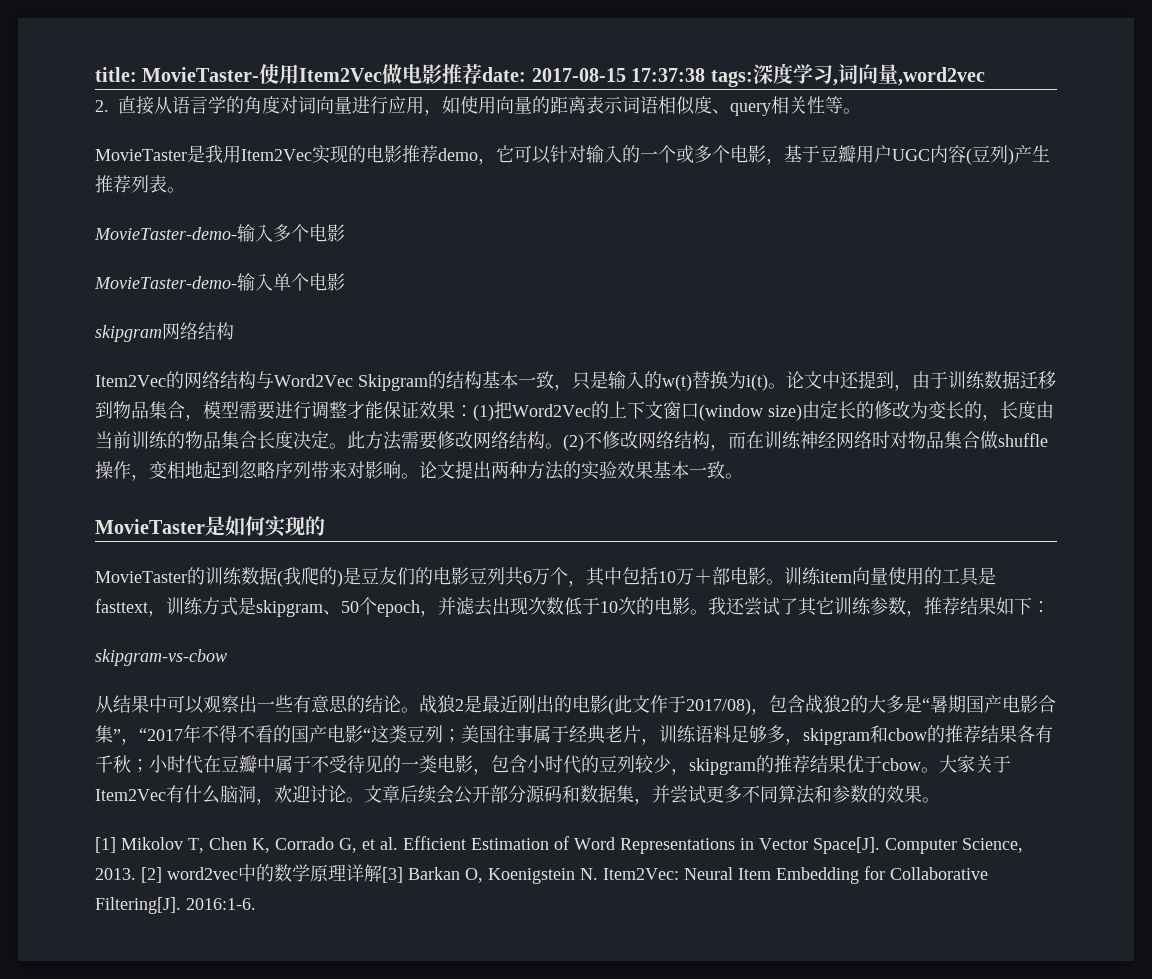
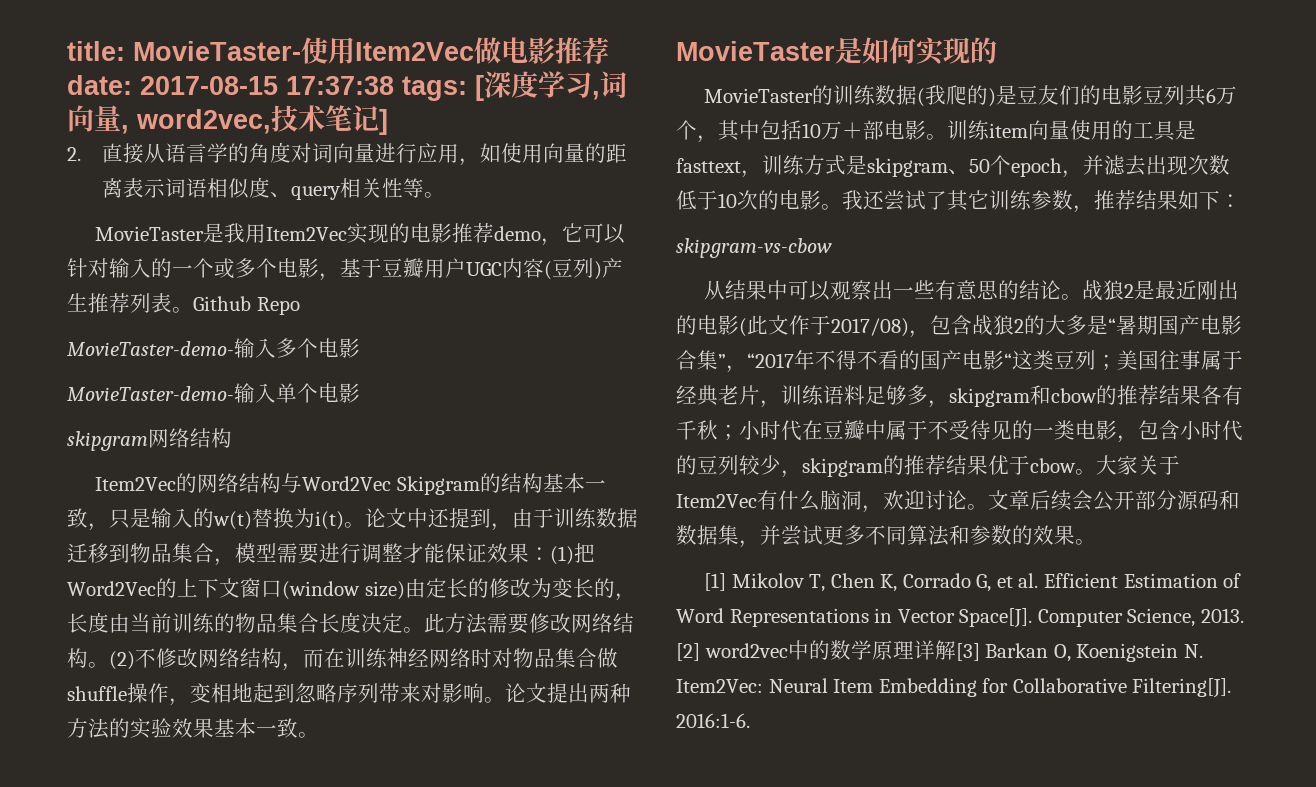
- title: MovieTaster-使用Item2Vec做电影推荐date: 2017-08-15 17:37:38 tags:深度学习,词向量,word2vec
+ title: MovieTaster-使用Item2Vec做电影推荐date: 2017-08-15 17:37:38 tags: [深度学习,词向量, word2vec,技术笔记]
+ Github Repo

